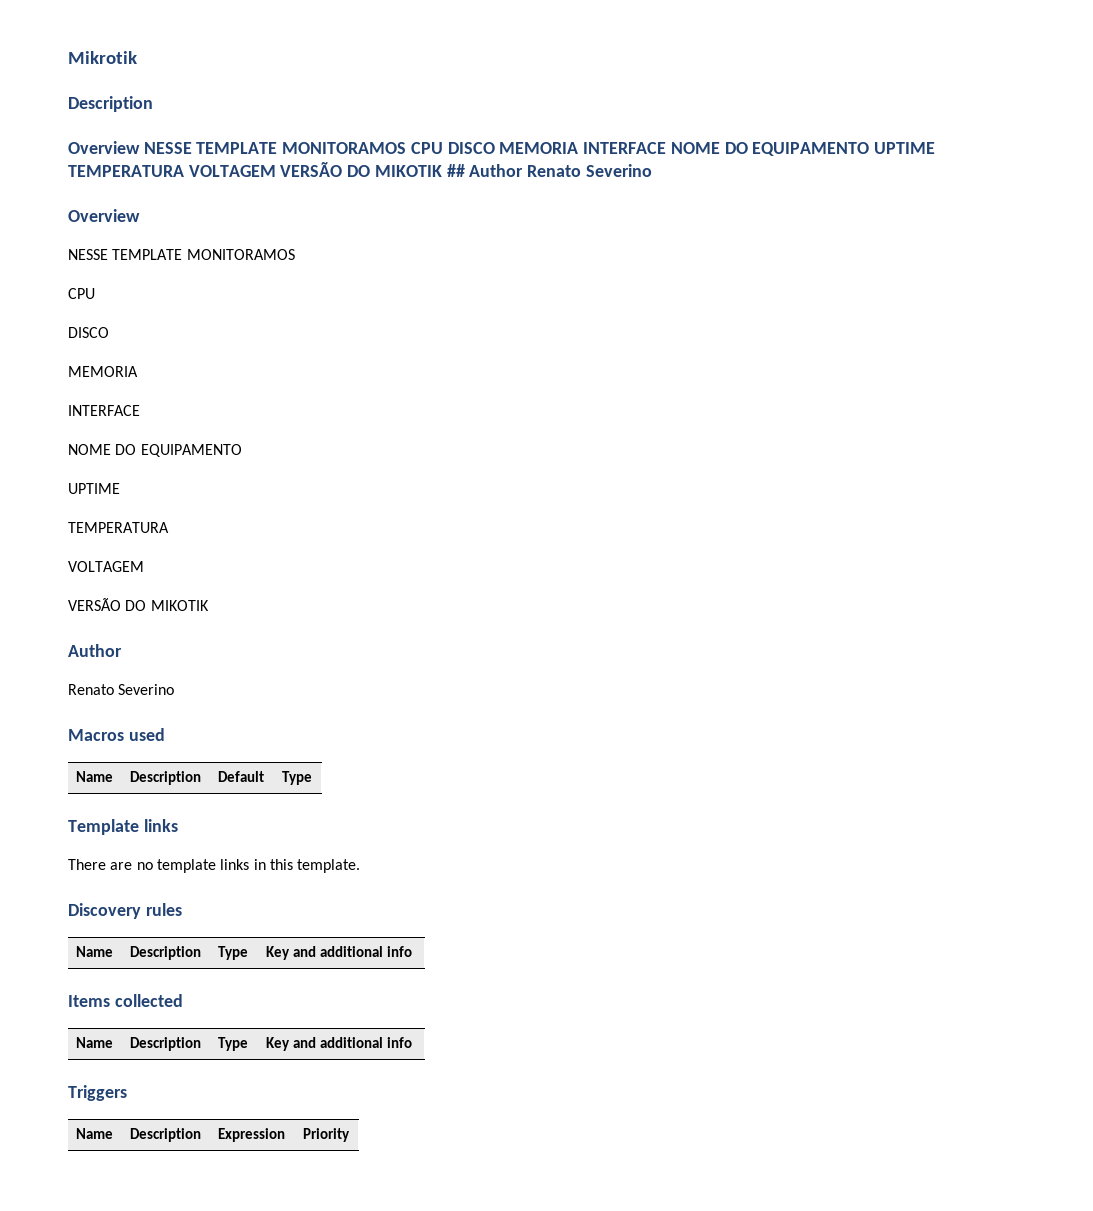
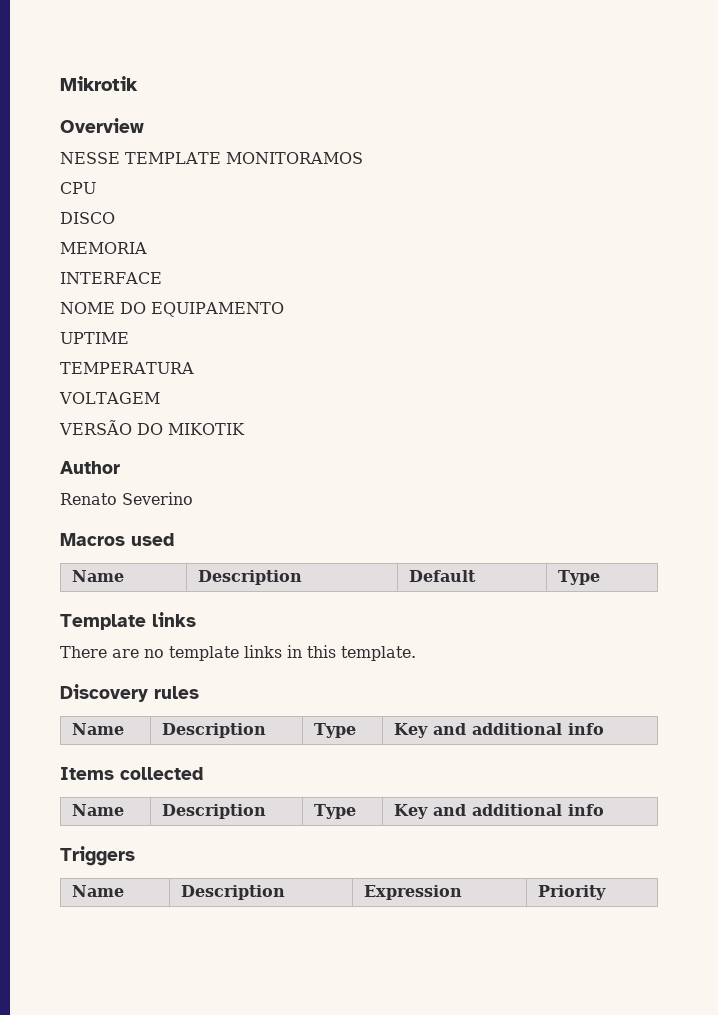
  Mikrotik
- Description
- Overview NESSE TEMPLATE MONITORAMOS CPU DISCO MEMORIA INTERFACE NOME DO EQUIPAMENTO UPTIME TEMPERATURA VOLTAGEM VERSÃO DO MIKOTIK ## Author Renato Severino

